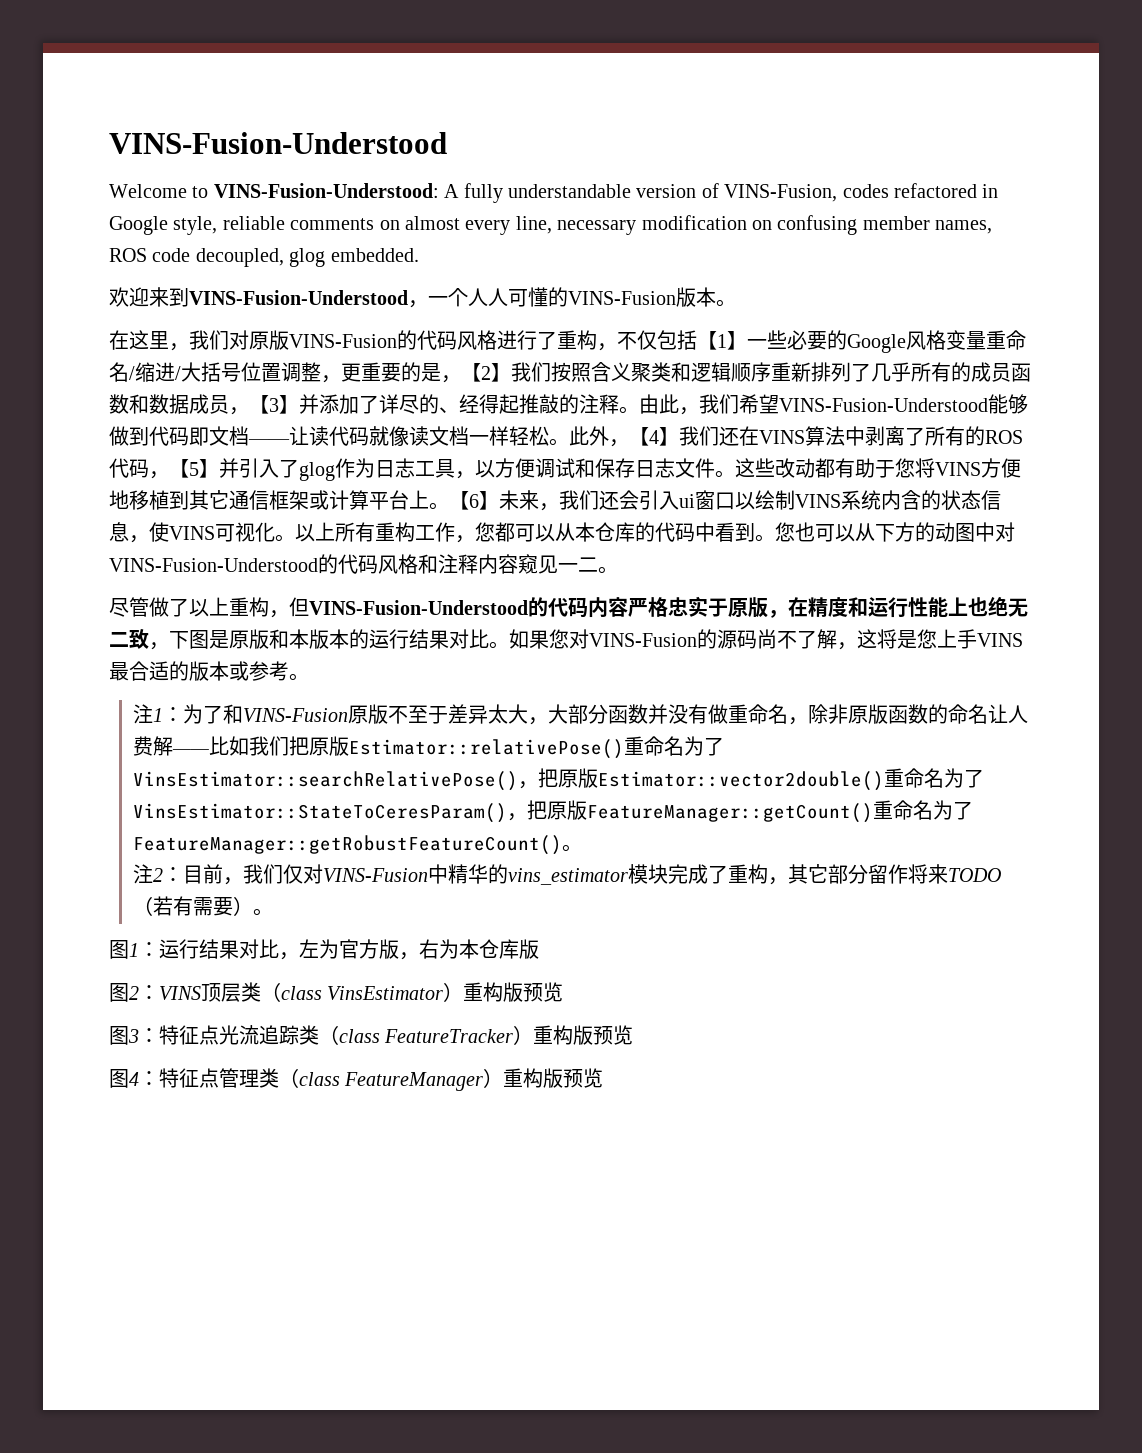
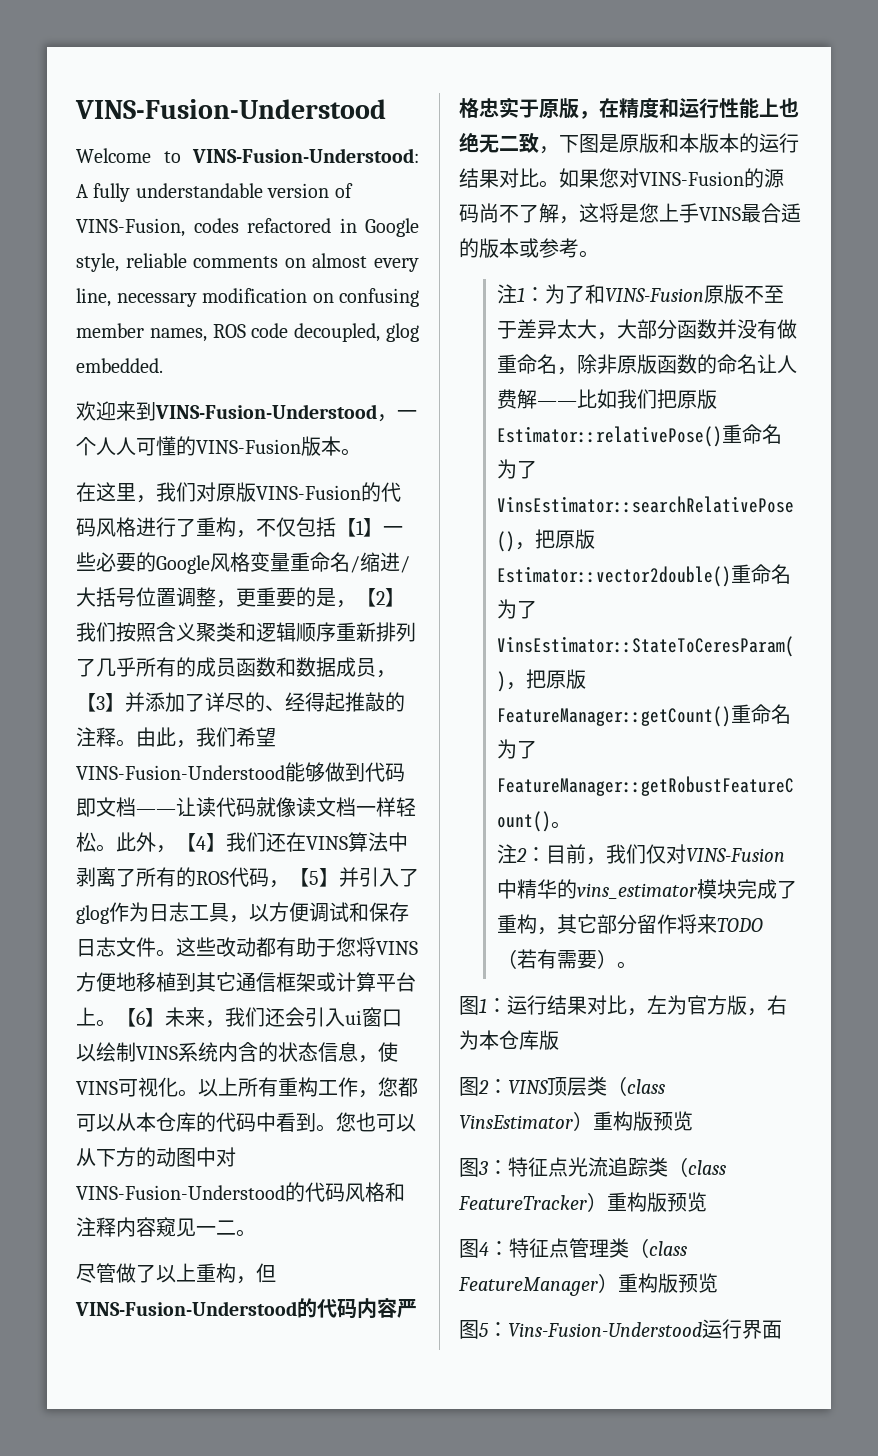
+ 图5：Vins-Fusion-Understood运行界面

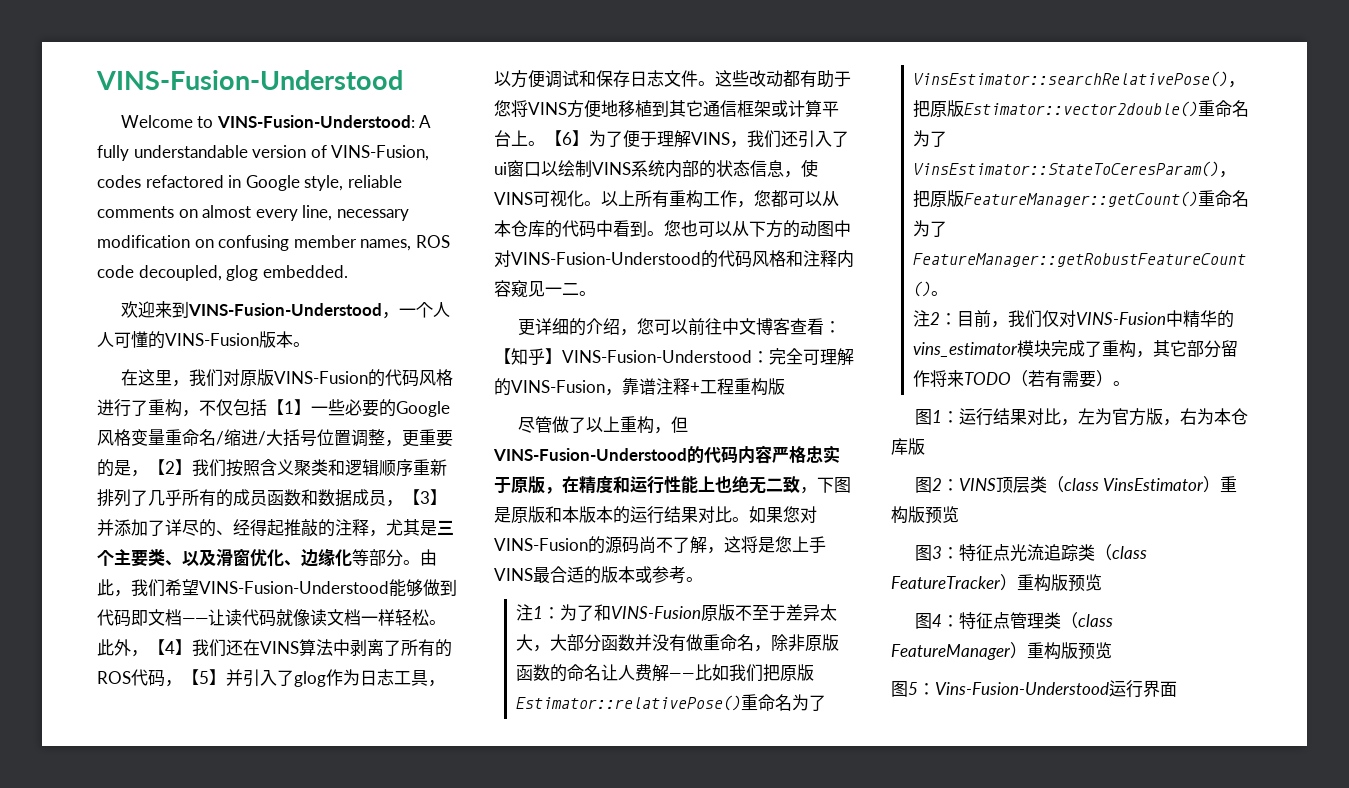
- 在这里，我们对原版VINS-Fusion的代码风格进行了重构，不仅包括【1】一些必要的Google风格变量重命名/缩进/大括号位置调整，更重要的是，【2】我们按照含义聚类和逻辑顺序重新排列了几乎所有的成员函数和数据成员，【3】并添加了详尽的、经得起推敲的注释。
+ 在这里，我们对原版VINS-Fusion的代码风格进行了重构，不仅包括【1】一些必要的Google风格变量重命名/缩进/大括号位置调整，更重要的是，【2】我们按照含义聚类和逻辑顺序重新排列了几乎所有的成员函数和数据成员，【3】并添加了详尽的、经得起推敲的注释，尤其是三个主要类、以及滑窗优化、边缘化等部分。
- 【6】未来，我们还会引入ui窗口以绘制VINS系统内含的状态信息，使VINS可视化。
+ 【6】为了便于理解VINS，我们还引入了ui窗口以绘制VINS系统内部的状态信息，使VINS可视化。
+ 更详细的介绍，您可以前往中文博客查看：【知乎】VINS-Fusion-Understood：完全可理解的VINS-Fusion，靠谱注释+工程重构版

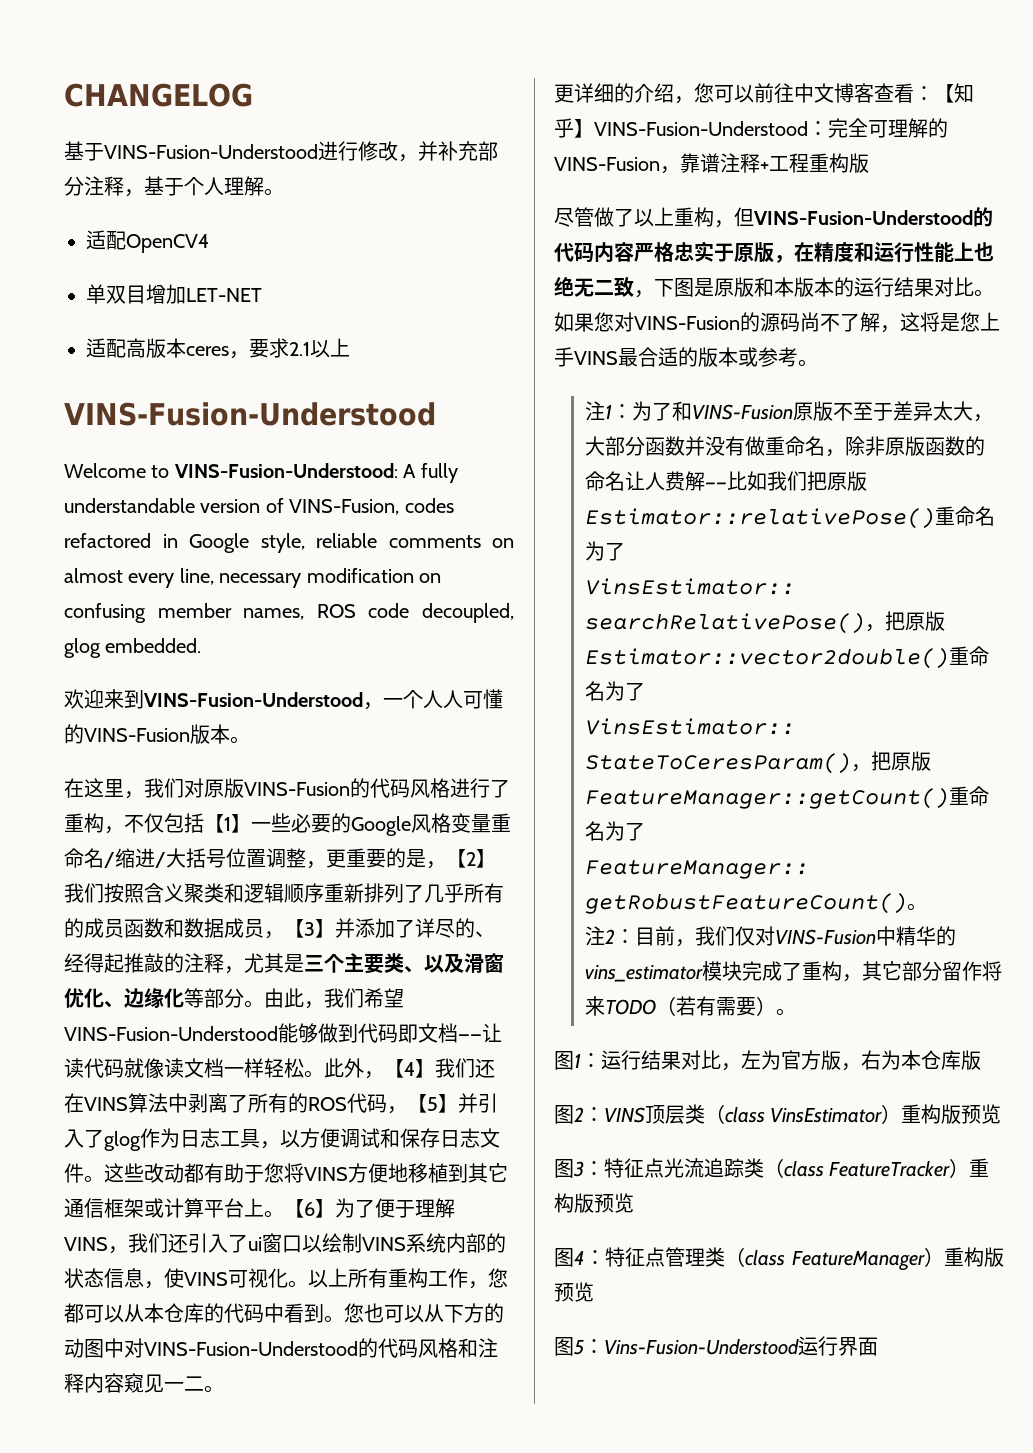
+ CHANGELOG
+ 基于VINS-Fusion-Understood进行修改，并补充部分注释，基于个人理解。
+ 适配OpenCV4
+ 单双目增加LET-NET
+ 适配高版本ceres，要求2.1以上

